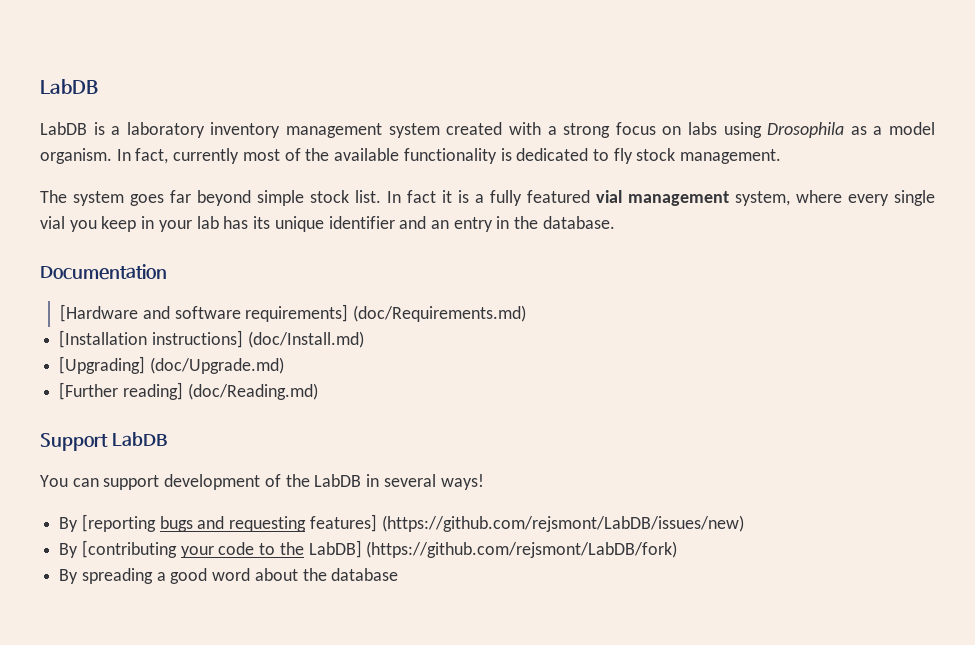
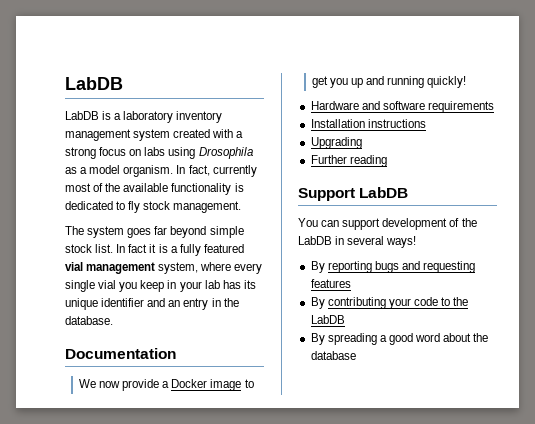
- [Hardware and software requirements] (doc/Requirements.md)
- [Installation instructions] (doc/Install.md)
- [Upgrading] (doc/Upgrade.md)
- [Further reading] (doc/Reading.md)
+ We now provide a Docker image to get you up and running quickly!
+ Hardware and software requirements
+ Installation instructions
+ Upgrading
+ Further reading
- By [reporting bugs and requesting features] (https://github.com/rejsmont/LabDB/issues/new)
- By [contributing your code to the LabDB] (https://github.com/rejsmont/LabDB/fork)
+ By reporting bugs and requesting features
+ By contributing your code to the LabDB

